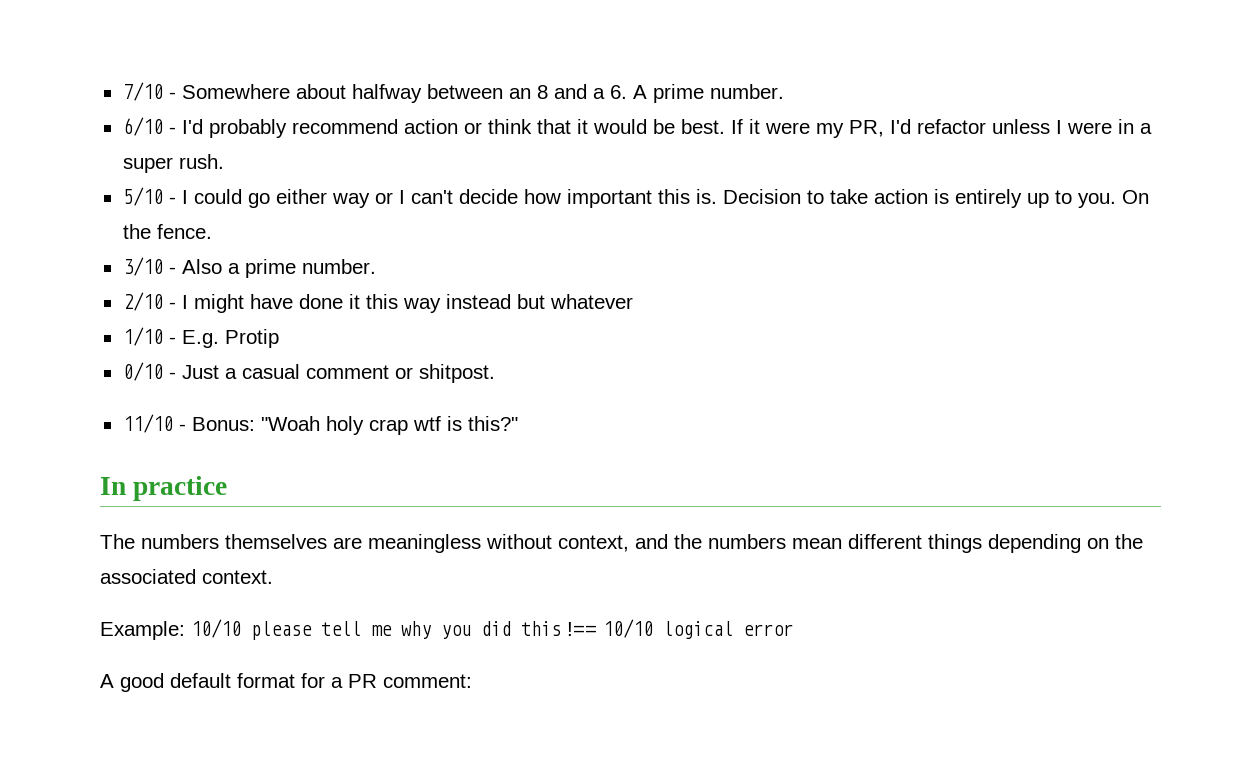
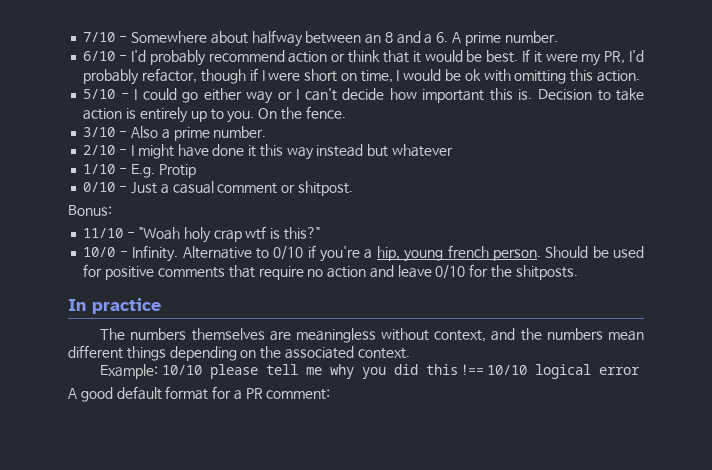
- If it were my PR, I'd refactor unless I were in a super rush.
+ If it were my PR, I'd probably refactor, though if I were short on time, I would be ok with omitting this action.
+ Bonus:
- 11/10 - Bonus: "Woah holy crap wtf is this?"
+ 11/10 - "Woah holy crap wtf is this?"
+ 10/0 - Infinity. Alternative to 0/10 if you're a hip, young french person. Should be used for positive comments that require no action and leave 0/10 for the shitposts.

